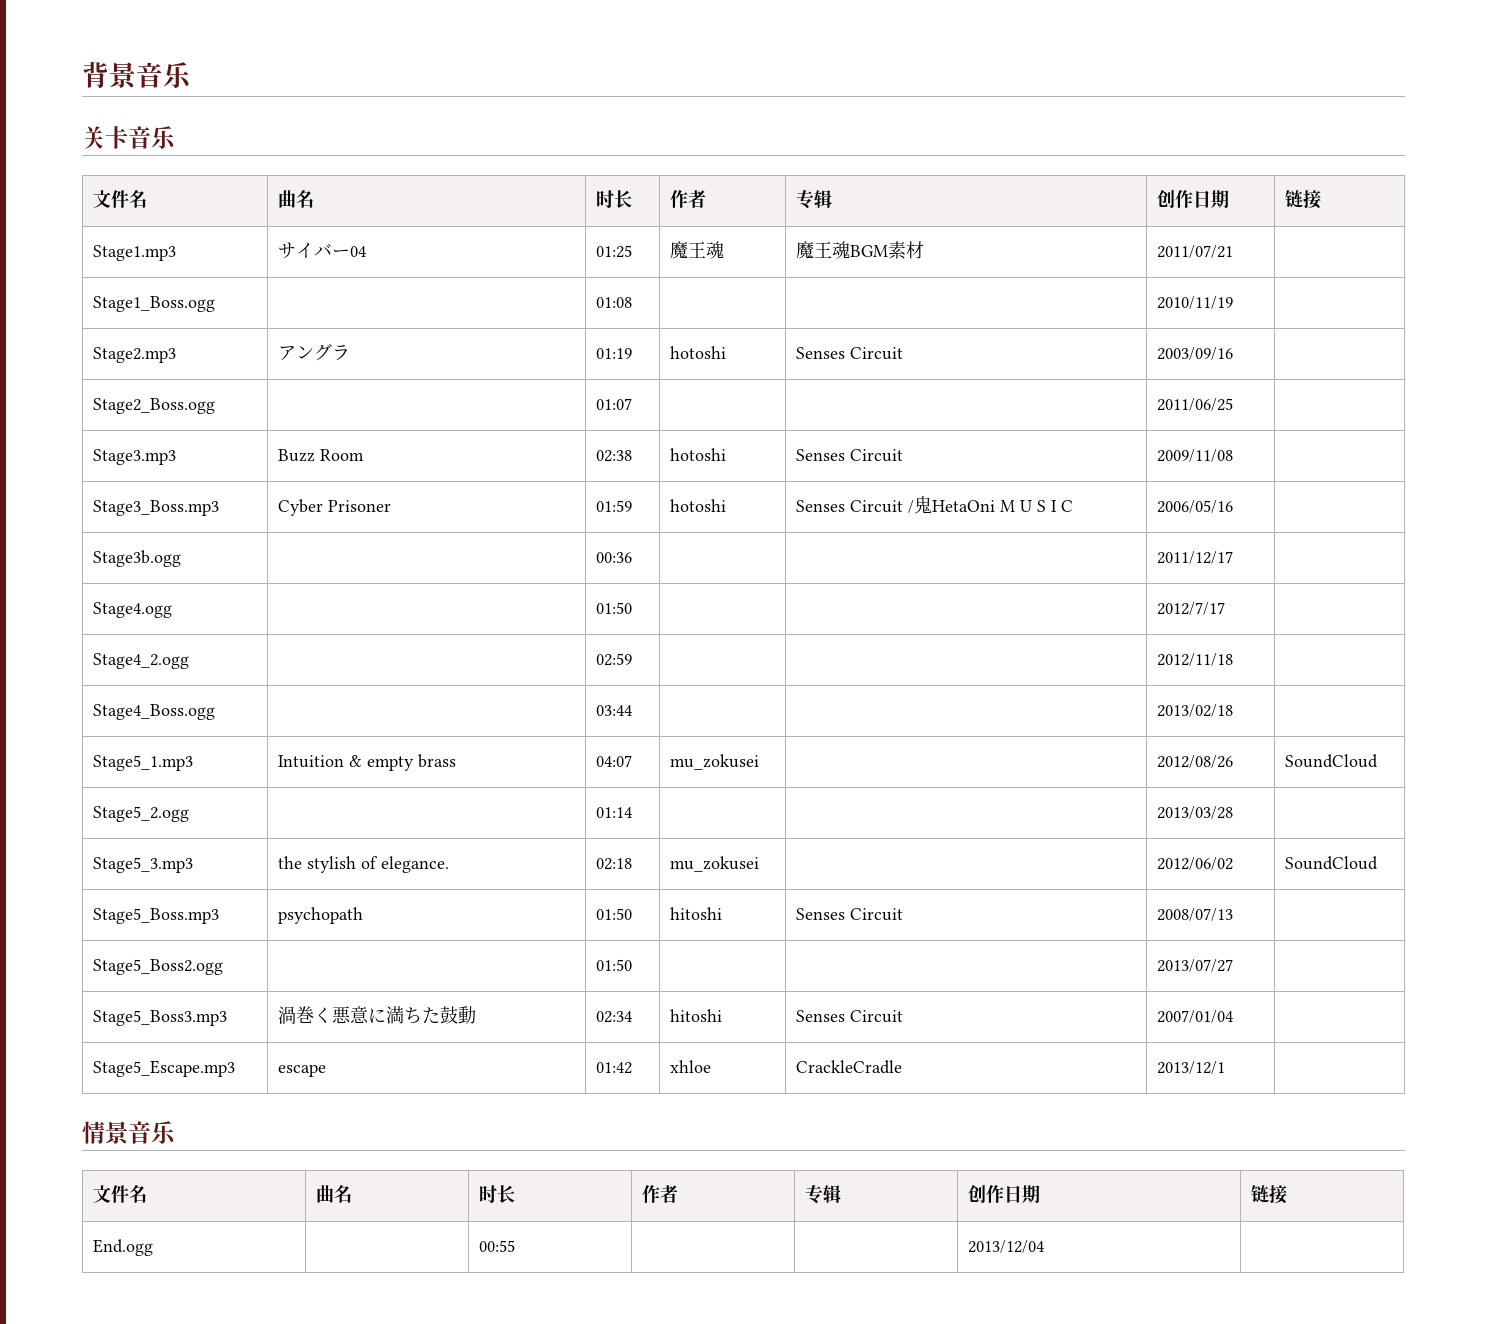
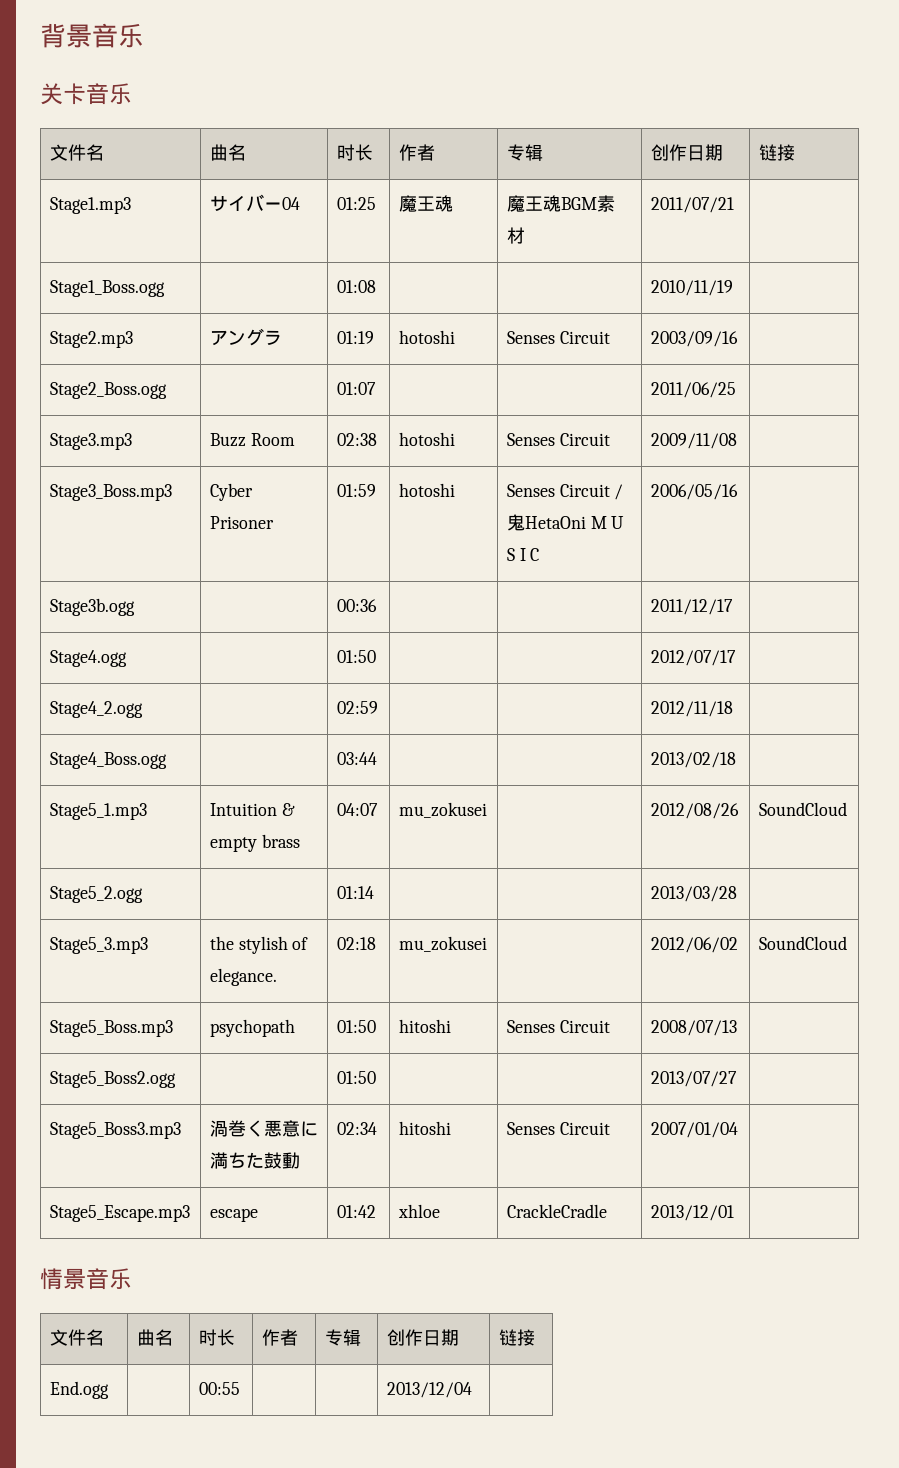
- Stage4.ogg | | 01:50 | | | 2012/7/17 |
+ Stage4.ogg | | 01:50 | | | 2012/07/17 |
- Stage5_Escape.mp3 | escape | 01:42 | xhloe | CrackleCradle | 2013/12/1 |
+ Stage5_Escape.mp3 | escape | 01:42 | xhloe | CrackleCradle | 2013/12/01 |

